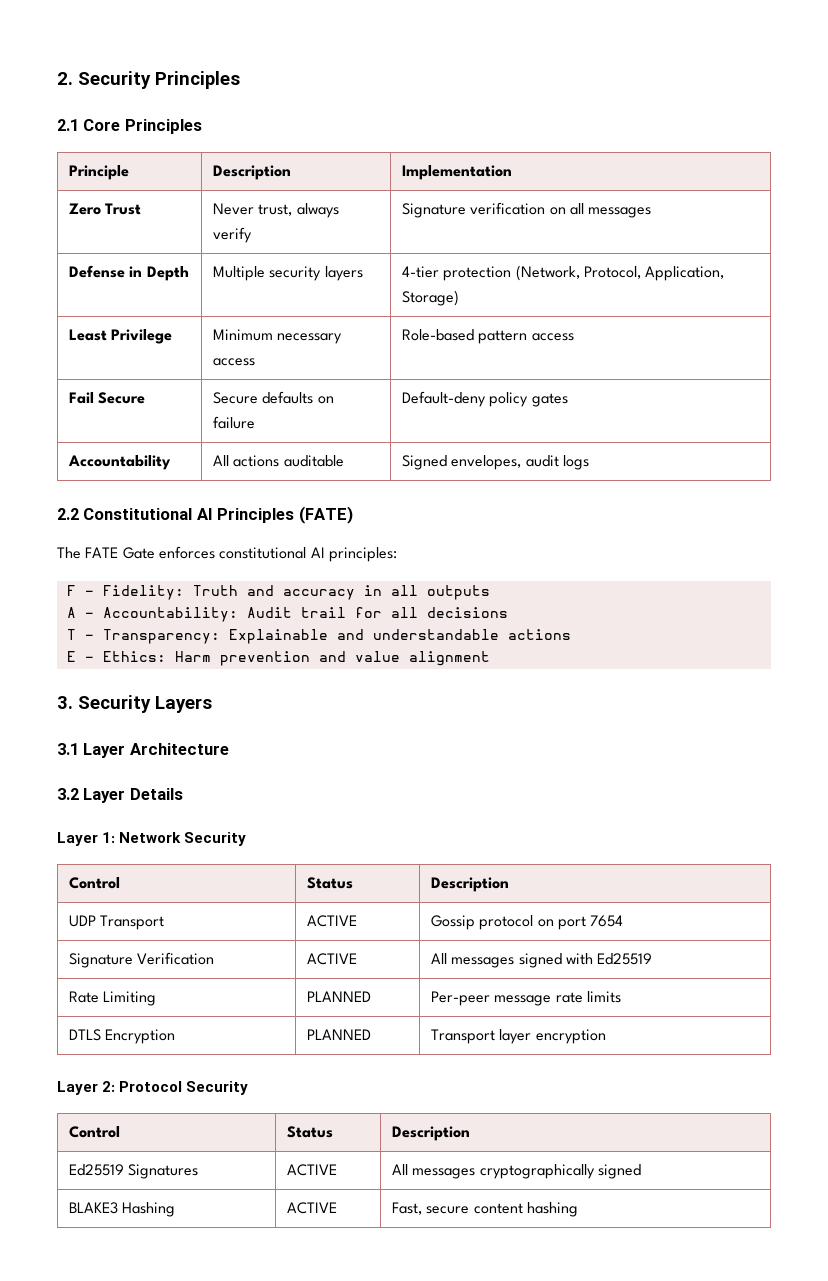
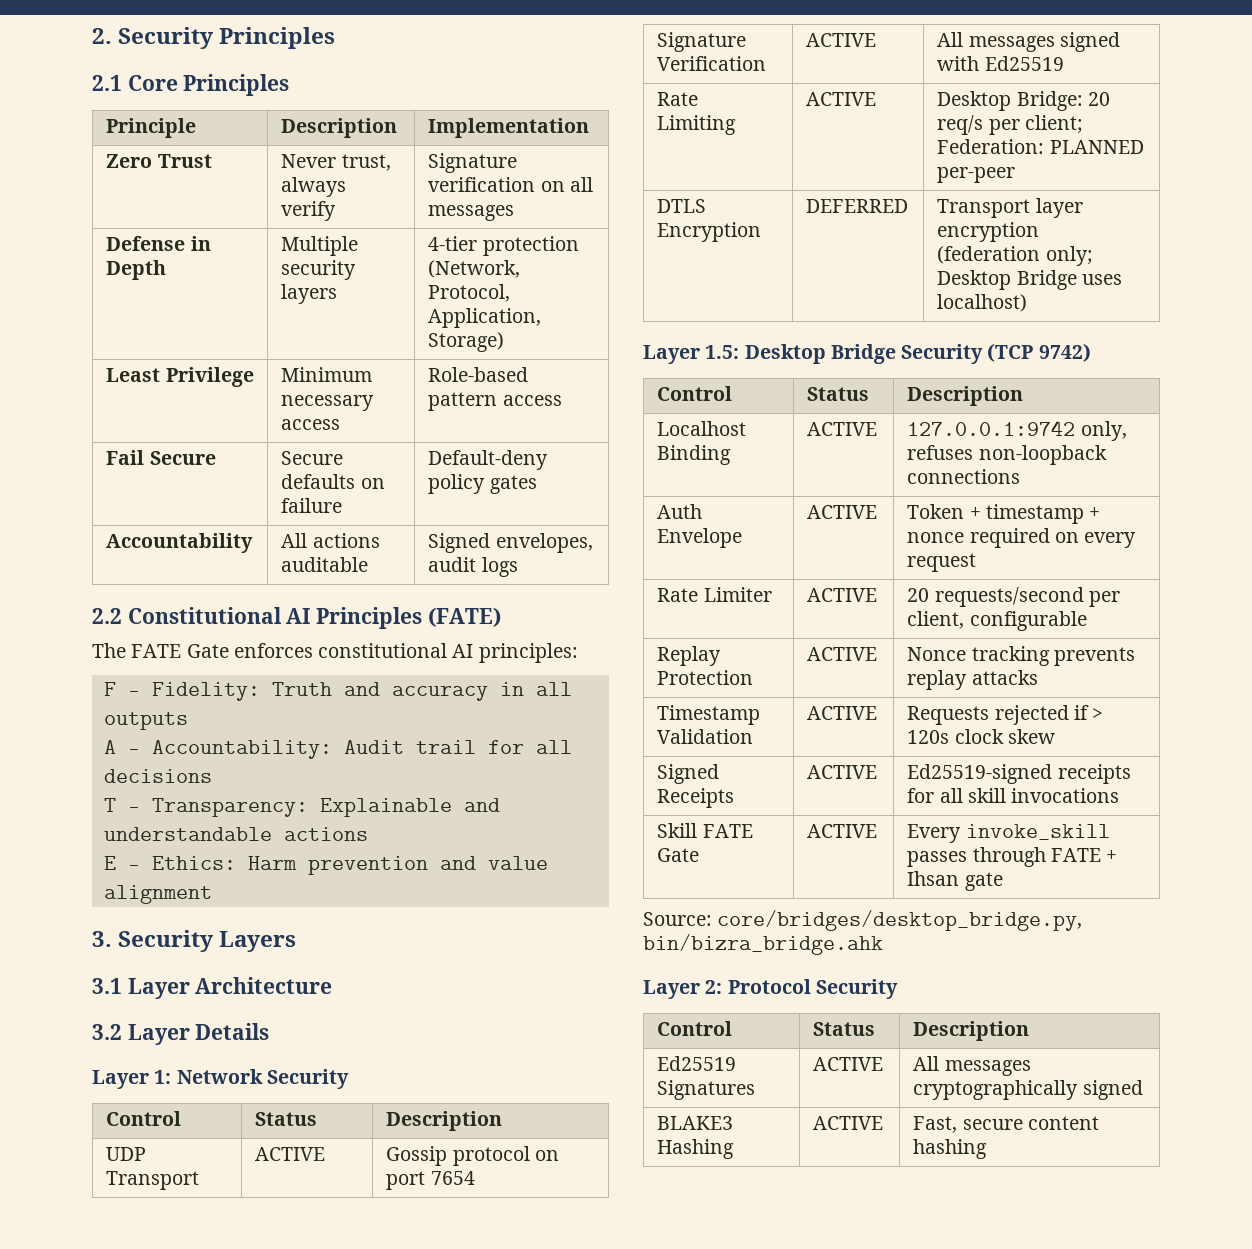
- Rate Limiting | PLANNED | Per-peer message rate limits
+ Rate Limiting | ACTIVE | Desktop Bridge: 20 req/s per client; Federation: PLANNED per-peer
- DTLS Encryption | PLANNED | Transport layer encryption
+ DTLS Encryption | DEFERRED | Transport layer encryption (federation only; Desktop Bridge uses localhost)
+ Layer 1.5: Desktop Bridge Security (TCP 9742)
+ Control | Status | Description
+ Localhost Binding | ACTIVE | 127.0.0.1:9742 only, refuses non-loopback connections
+ Auth Envelope | ACTIVE | Token + timestamp + nonce required on every request
+ Rate Limiter | ACTIVE | 20 requests/second per client, configurable
+ Replay Protection | ACTIVE | Nonce tracking prevents replay attacks
+ Timestamp Validation | ACTIVE | Requests rejected if > 120s clock skew
+ Signed Receipts | ACTIVE | Ed25519-signed receipts for all skill invocations
+ Skill FATE Gate | ACTIVE | Every invoke_skill passes through FATE + Ihsan gate
+ Source: core/bridges/desktop_bridge.py, bin/bizra_bridge.ahk

